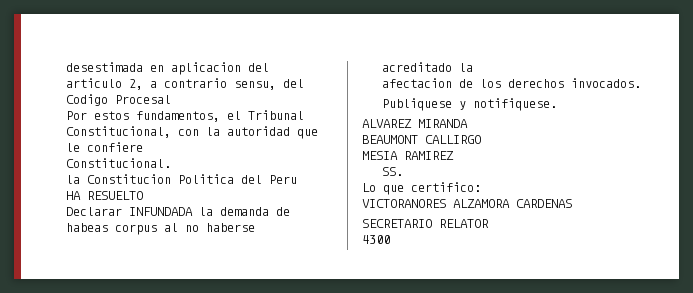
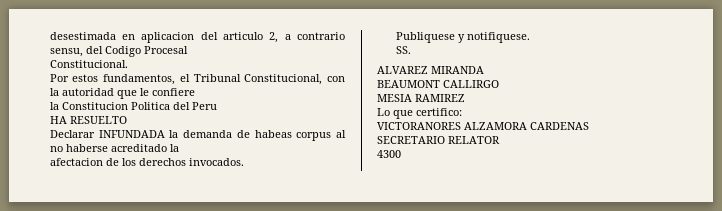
+ Constitucional.
- Constitucional.
+ SS.
- SS.

